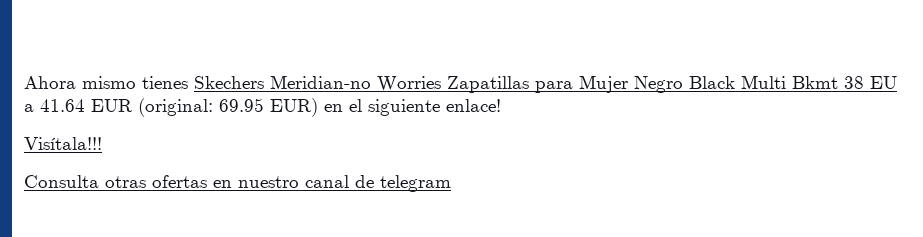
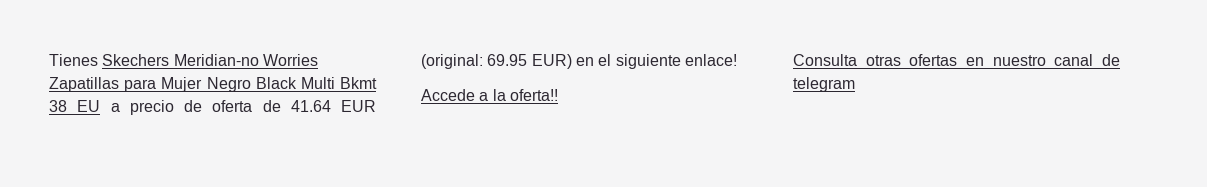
- Ahora mismo tienes Skechers Meridian-no Worries Zapatillas para Mujer Negro Black Multi Bkmt 38 EU a 41.64 EUR (original: 69.95 EUR) en el siguiente enlace!
+ Tienes Skechers Meridian-no Worries Zapatillas para Mujer Negro Black Multi Bkmt 38 EU a precio de oferta de 41.64 EUR (original: 69.95 EUR) en el siguiente enlace!
- Visítala!!!
+ Accede a la oferta!!

